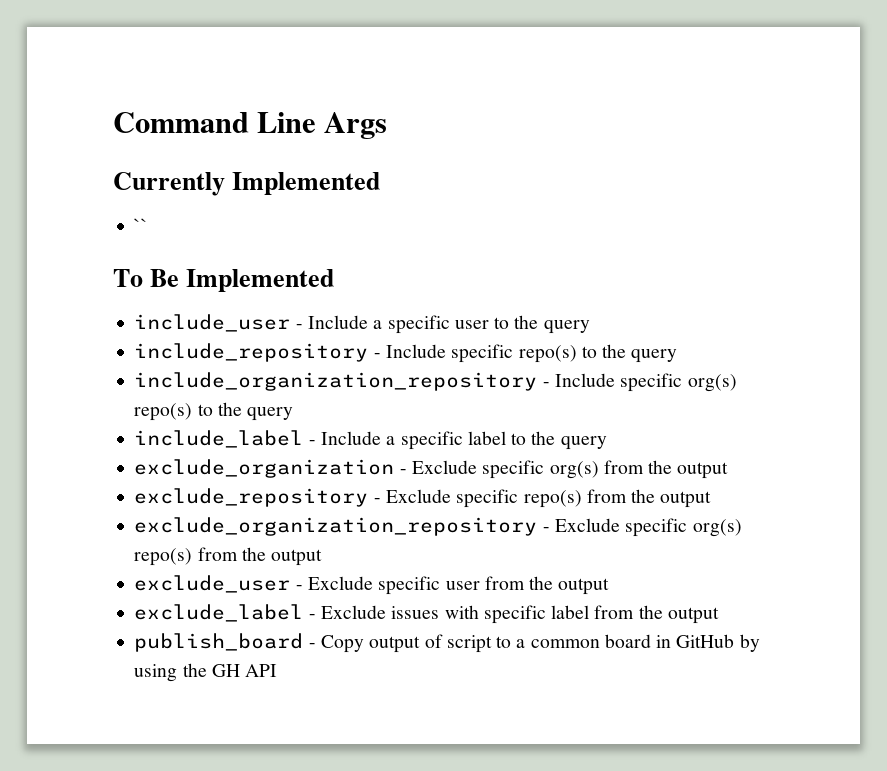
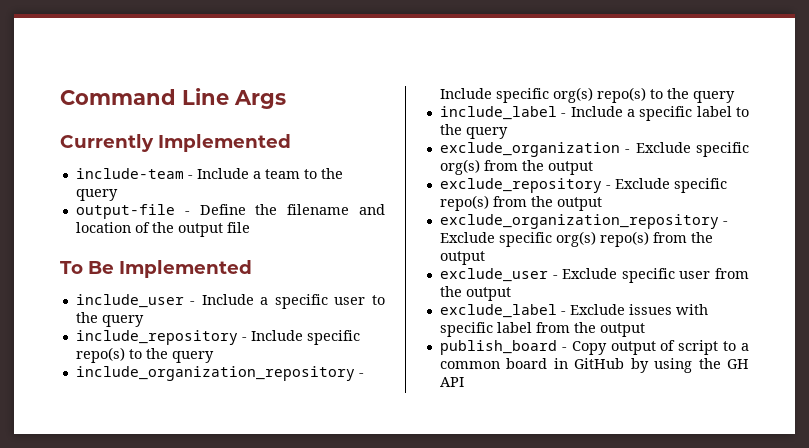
- ``
+ include-team - Include a team to the query
+ output-file - Define the filename and location of the output file

